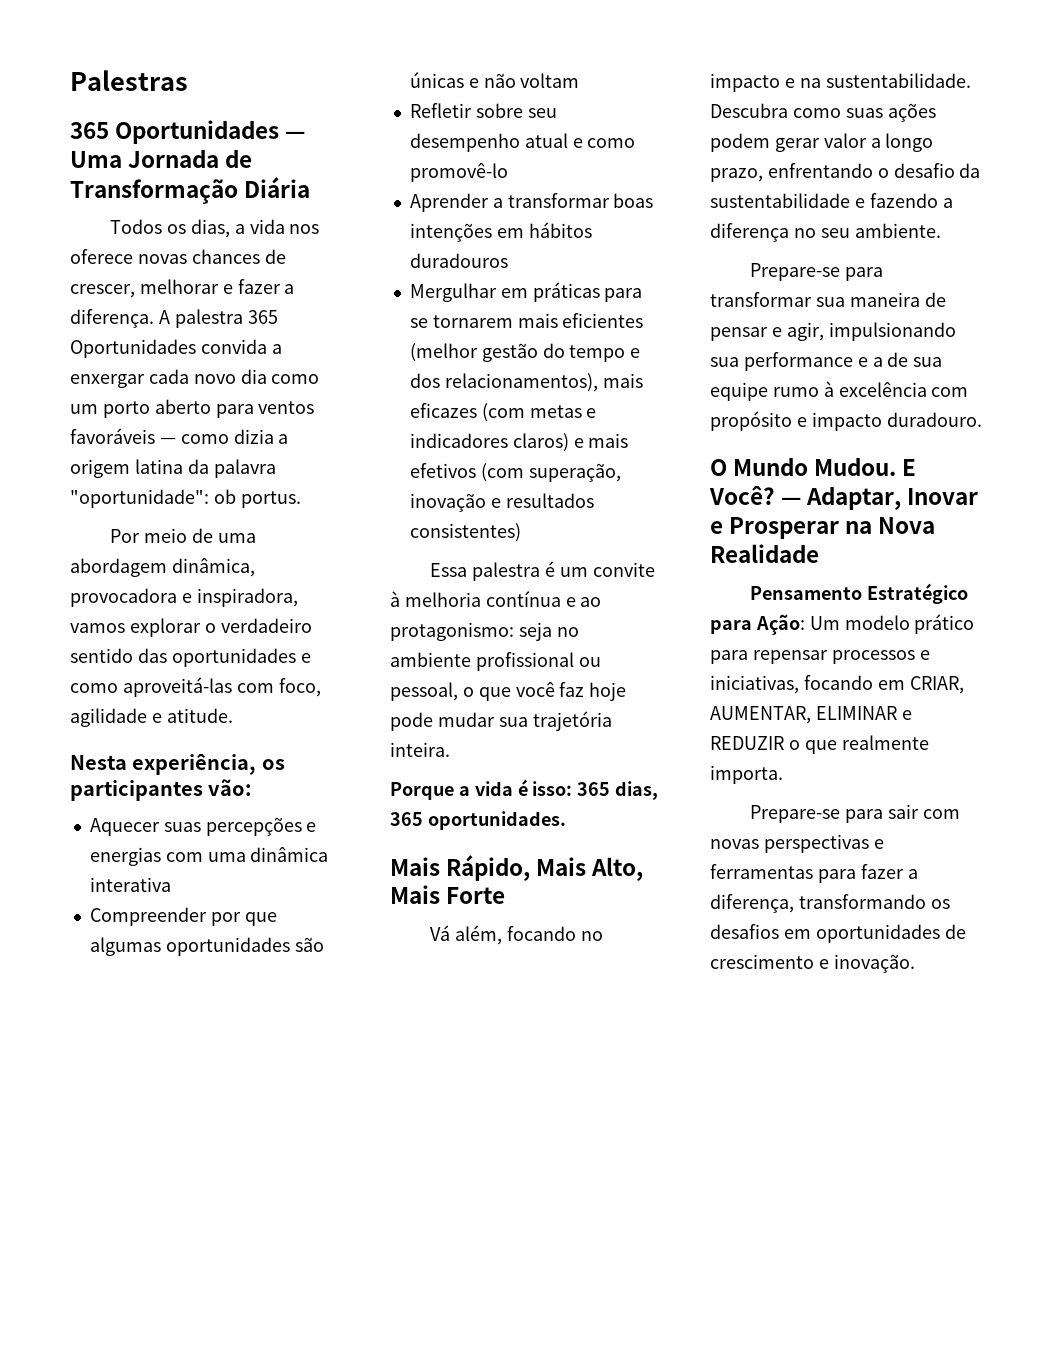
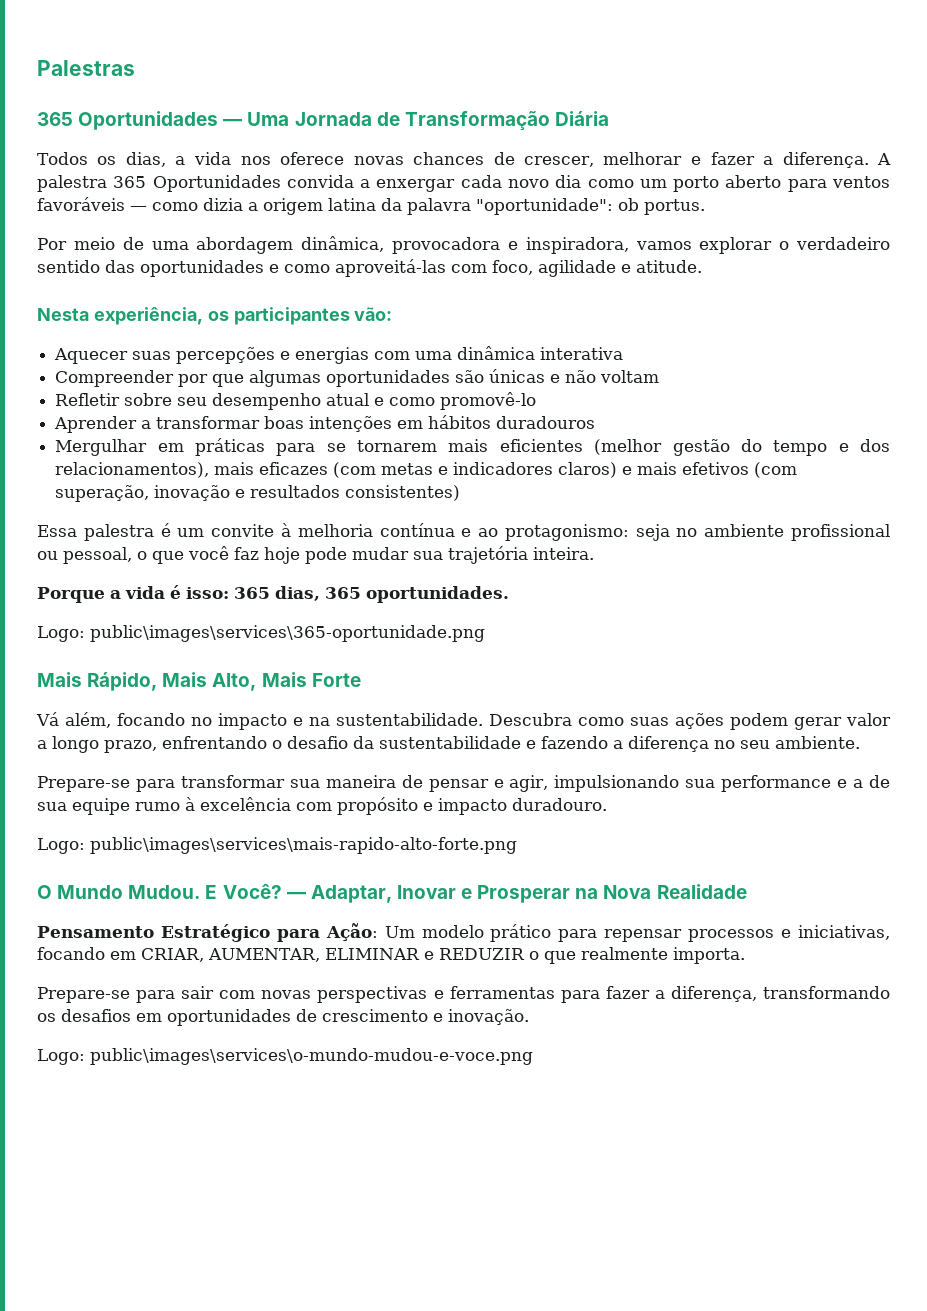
+ Logo: public\images\services\365-oportunidade.png
+ Logo: public\images\services\mais-rapido-alto-forte.png
+ Logo: public\images\services\o-mundo-mudou-e-voce.png

